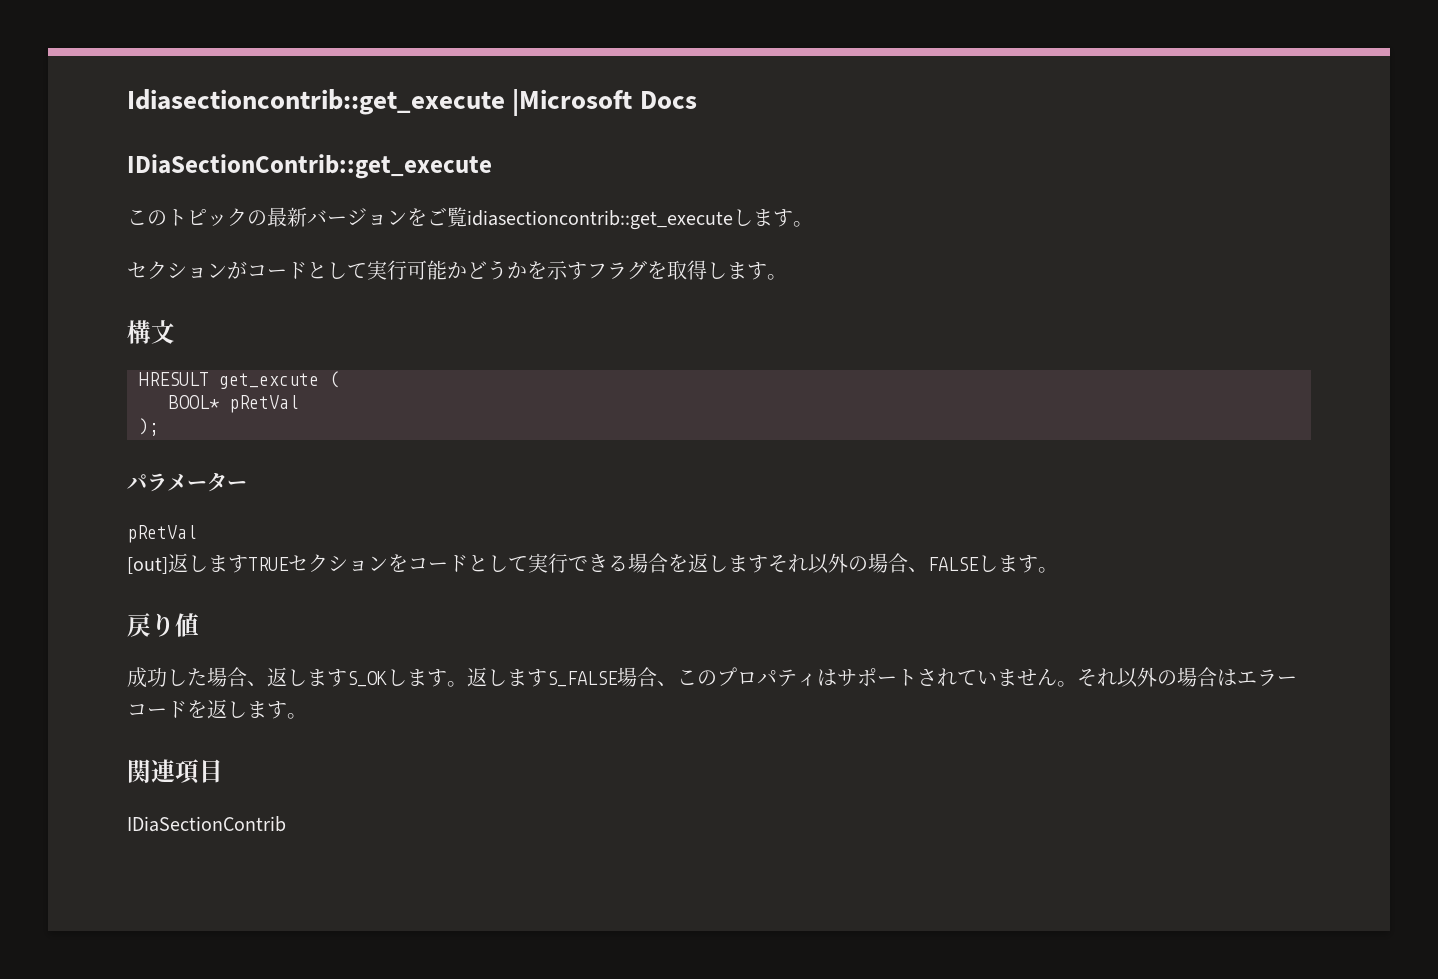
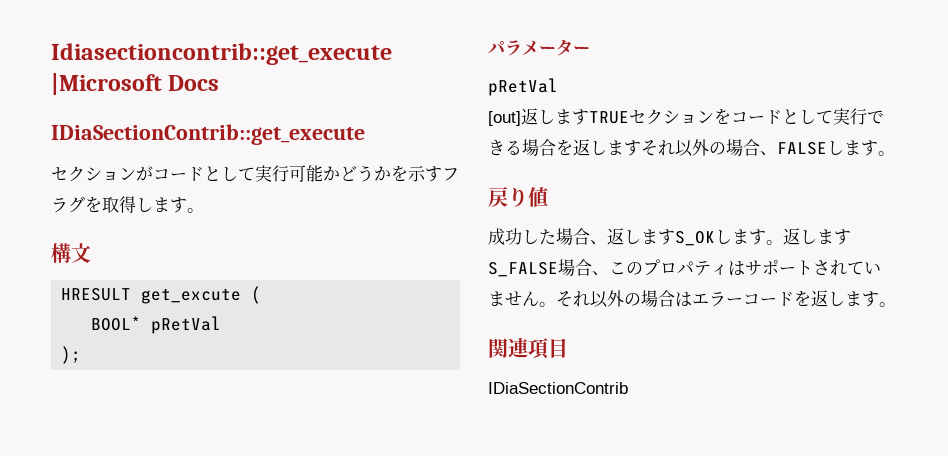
- このトピックの最新バージョンをご覧idiasectioncontrib::get_executeします。

